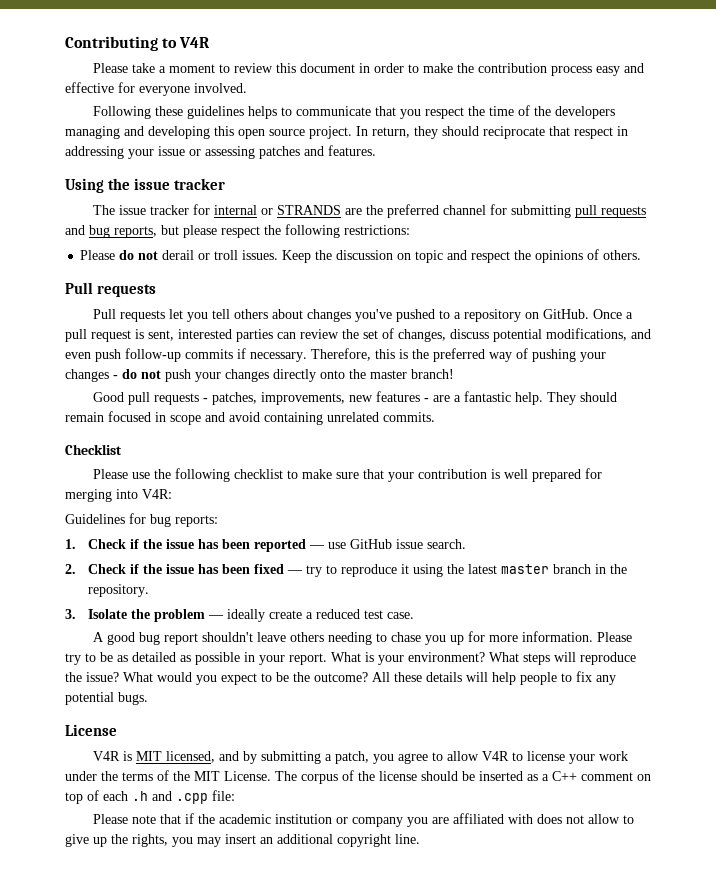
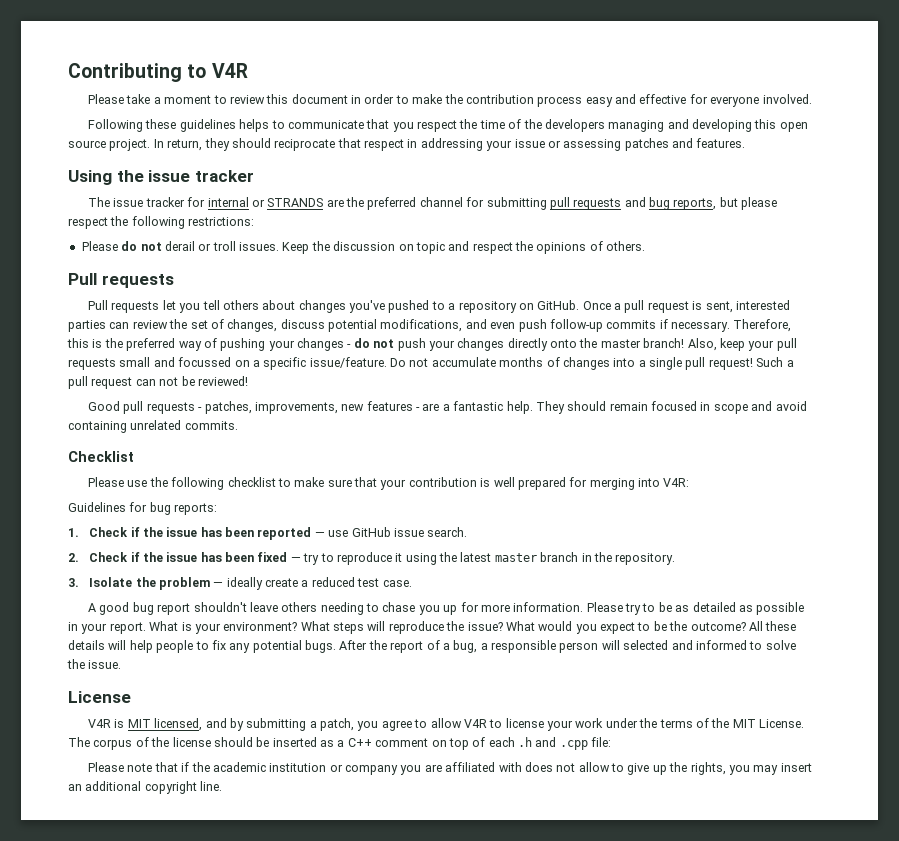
+ Also, keep your pull requests small and focussed on a specific issue/feature. Do not accumulate months of changes into a single pull request! Such a pull request can not be reviewed!
+ After the report of a bug, a responsible person will selected and informed to solve the issue.

